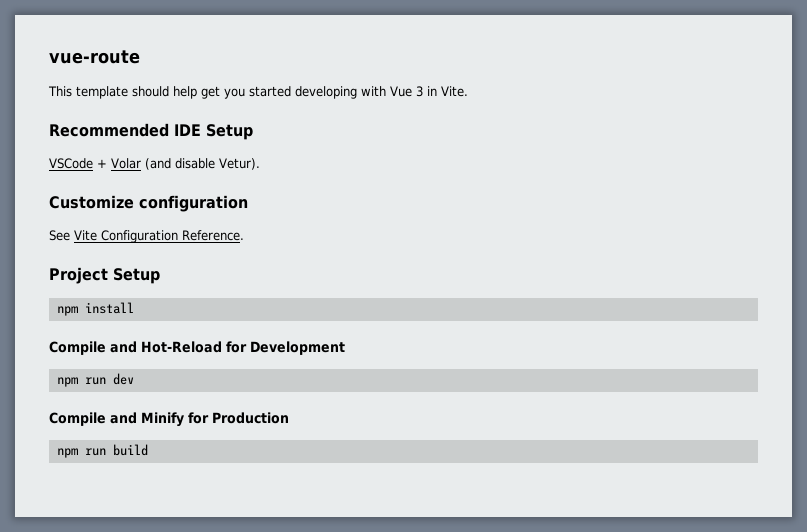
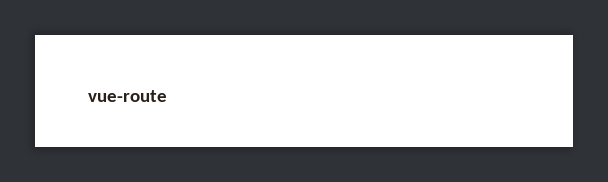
- This template should help get you started developing with Vue 3 in Vite.
- Recommended IDE Setup
- VSCode + Volar (and disable Vetur).
- Customize configuration
- See Vite Configuration Reference.
- Project Setup
- npm install
- Compile and Hot-Reload for Development
- npm run dev
- Compile and Minify for Production
- npm run build

